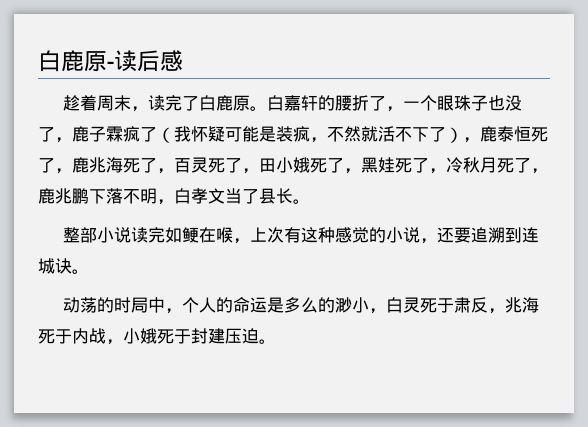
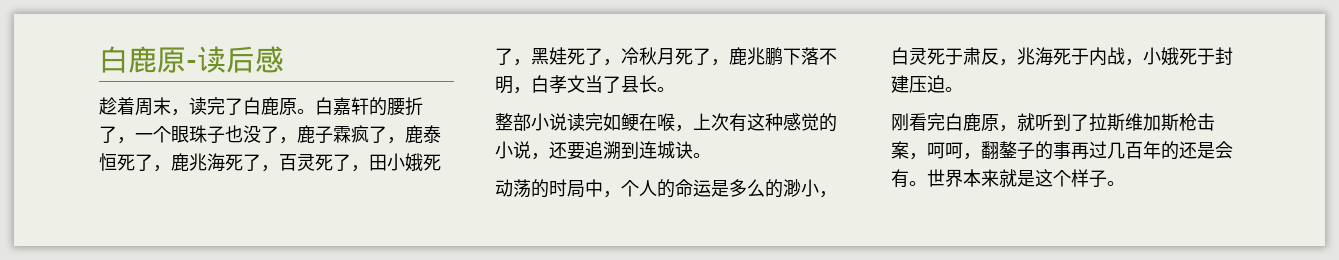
- 白嘉轩的腰折了，一个眼珠子也没了，鹿子霖疯了（我怀疑可能是装疯，不然就活不下了），鹿泰恒死了，鹿兆海死了，百灵死了，田小娥死了，黑娃死了，冷秋月死了，鹿兆鹏下落不明，白孝文当了县长。
+ 白嘉轩的腰折了，一个眼珠子也没了，鹿子霖疯了，鹿泰恒死了，鹿兆海死了，百灵死了，田小娥死了，黑娃死了，冷秋月死了，鹿兆鹏下落不明，白孝文当了县长。
+ 刚看完白鹿原，就听到了拉斯维加斯枪击案，呵呵，翻鏊子的事再过几百年的还是会有。世界本来就是这个样子。

